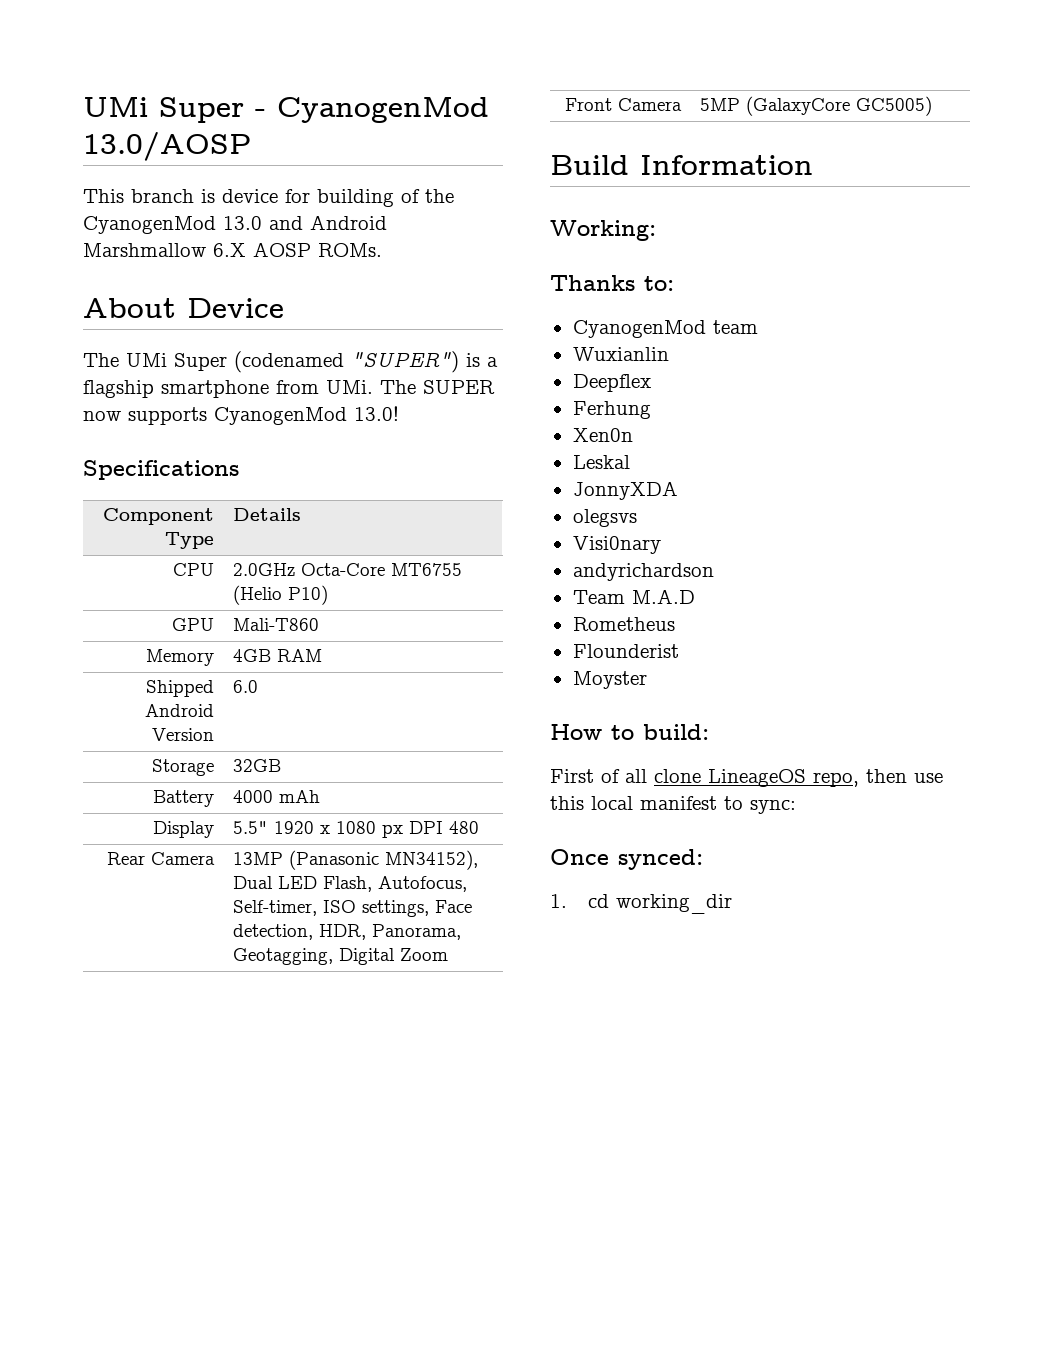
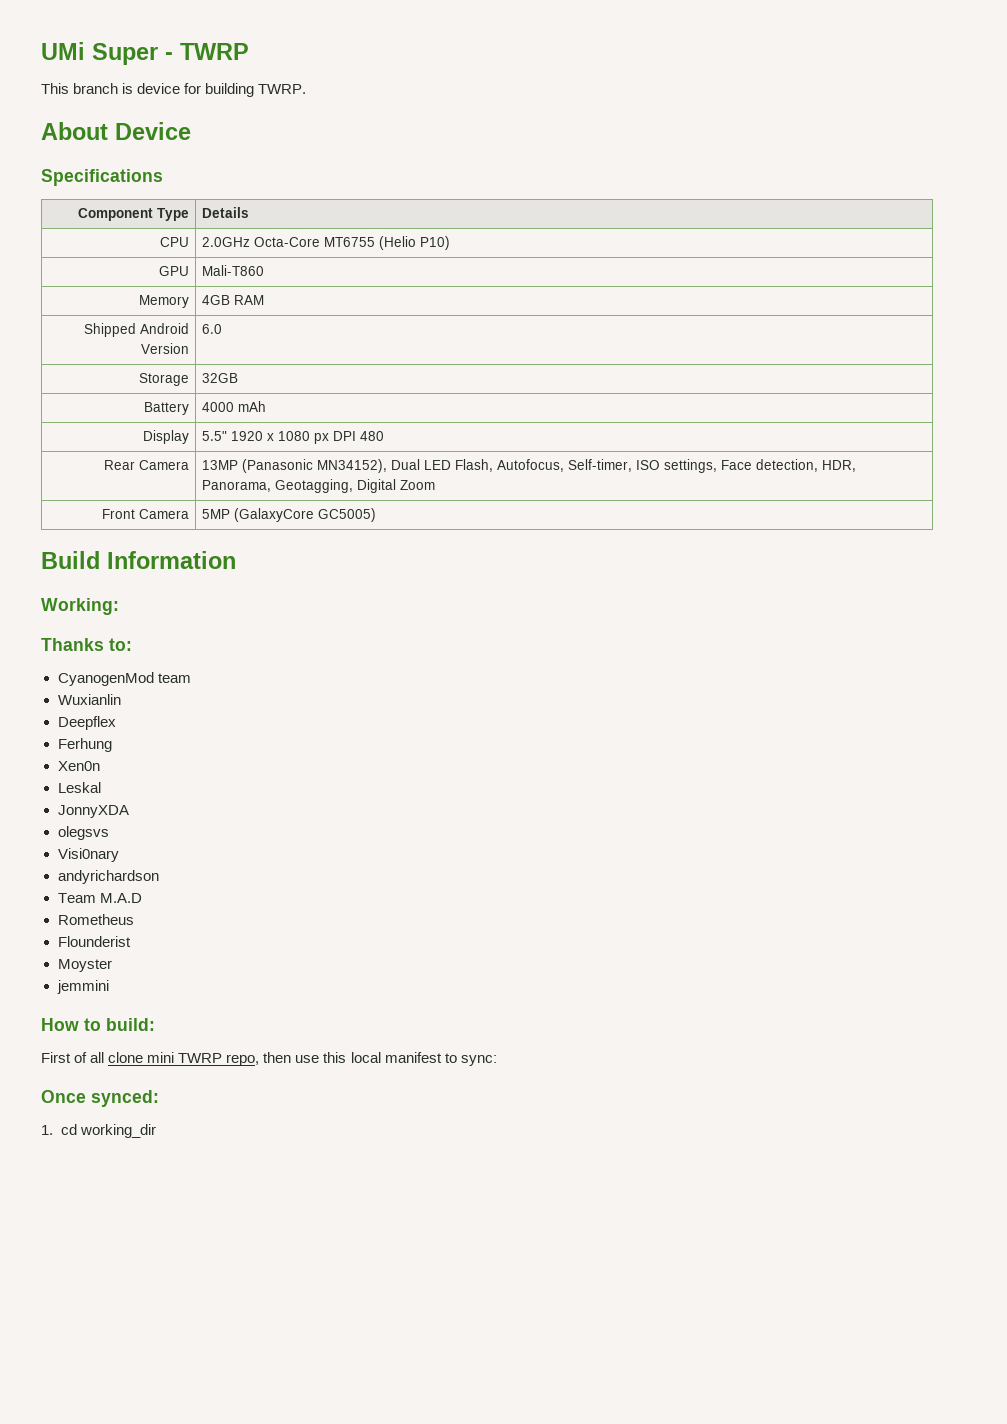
- UMi Super - CyanogenMod 13.0/AOSP
+ UMi Super - TWRP
- This branch is device for building of the CyanogenMod 13.0 and Android Marshmallow 6.X AOSP ROMs.
+ This branch is device for building TWRP.
  About Device
- The UMi Super (codenamed "SUPER") is a flagship smartphone from UMi. The SUPER now supports CyanogenMod 13.0!
+ jemmini
- First of all clone LineageOS repo, then use this local manifest to sync:
+ First of all clone mini TWRP repo, then use this local manifest to sync:

